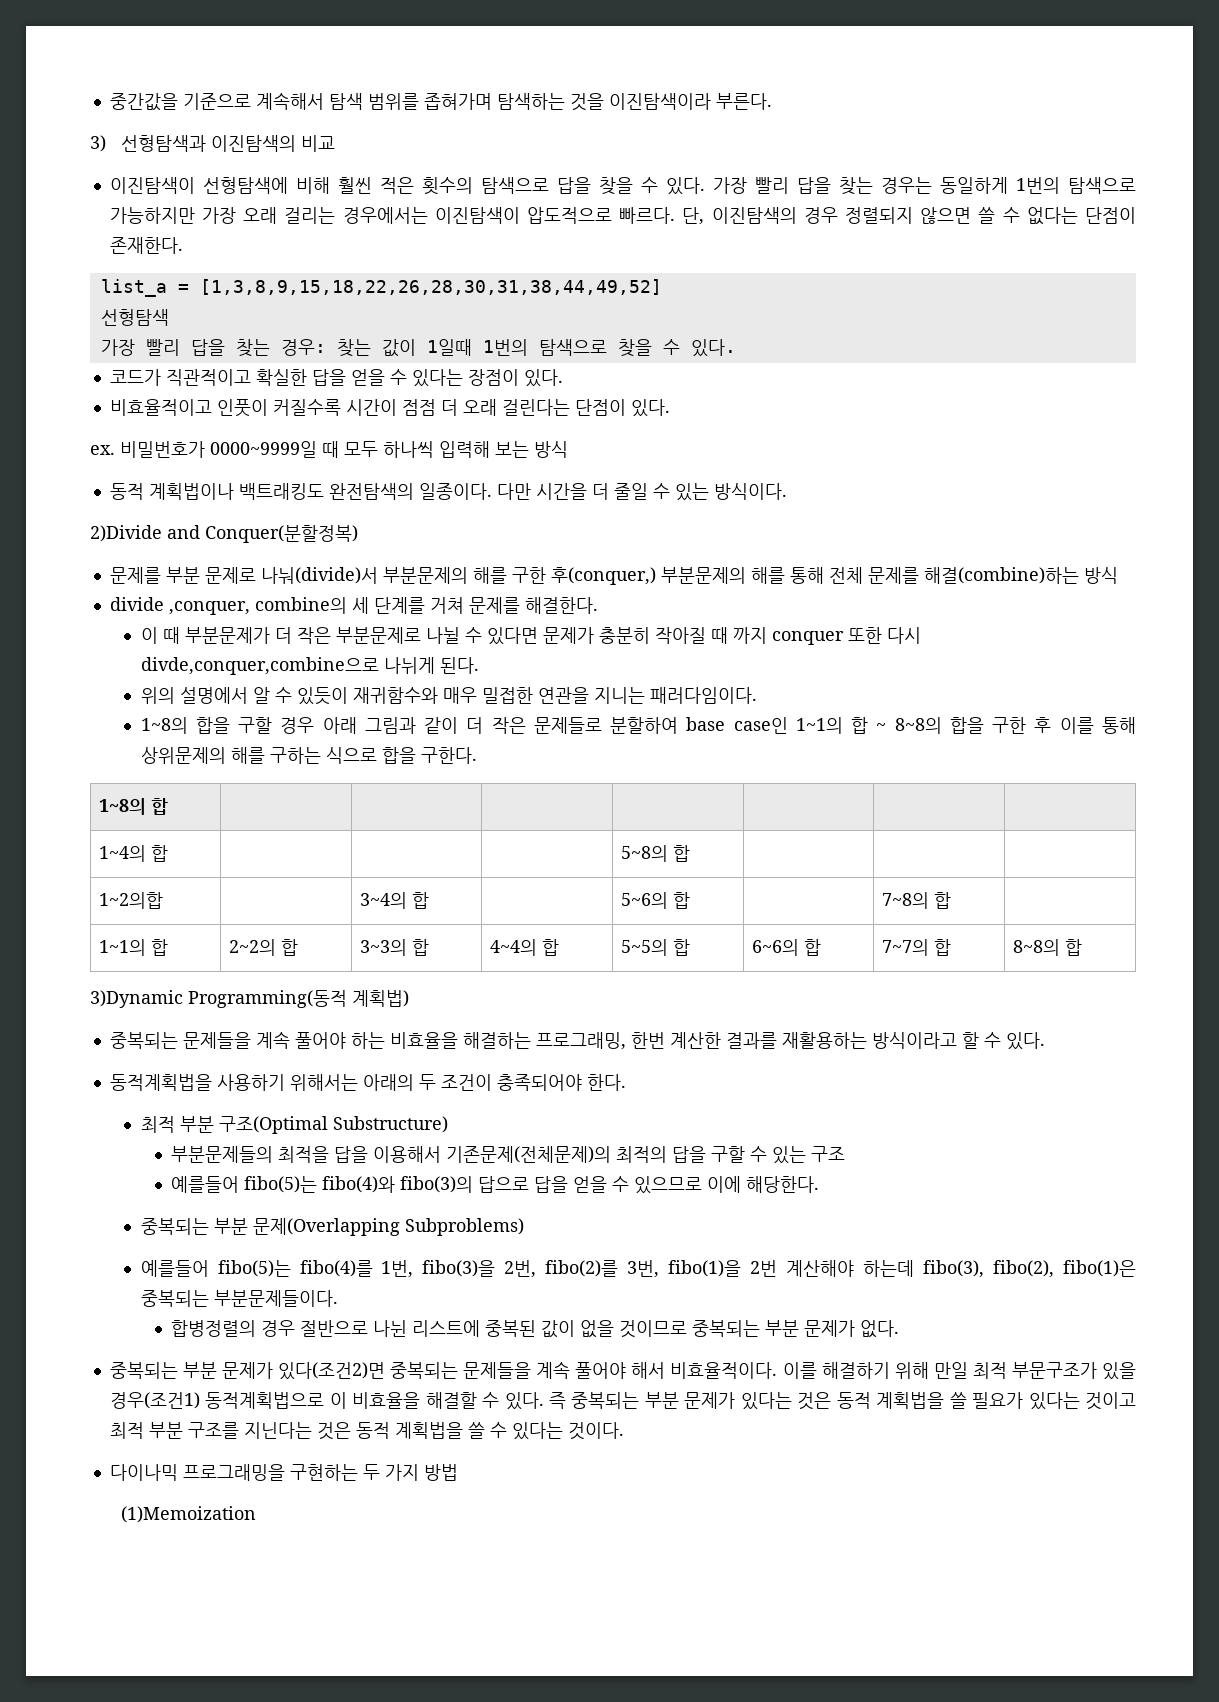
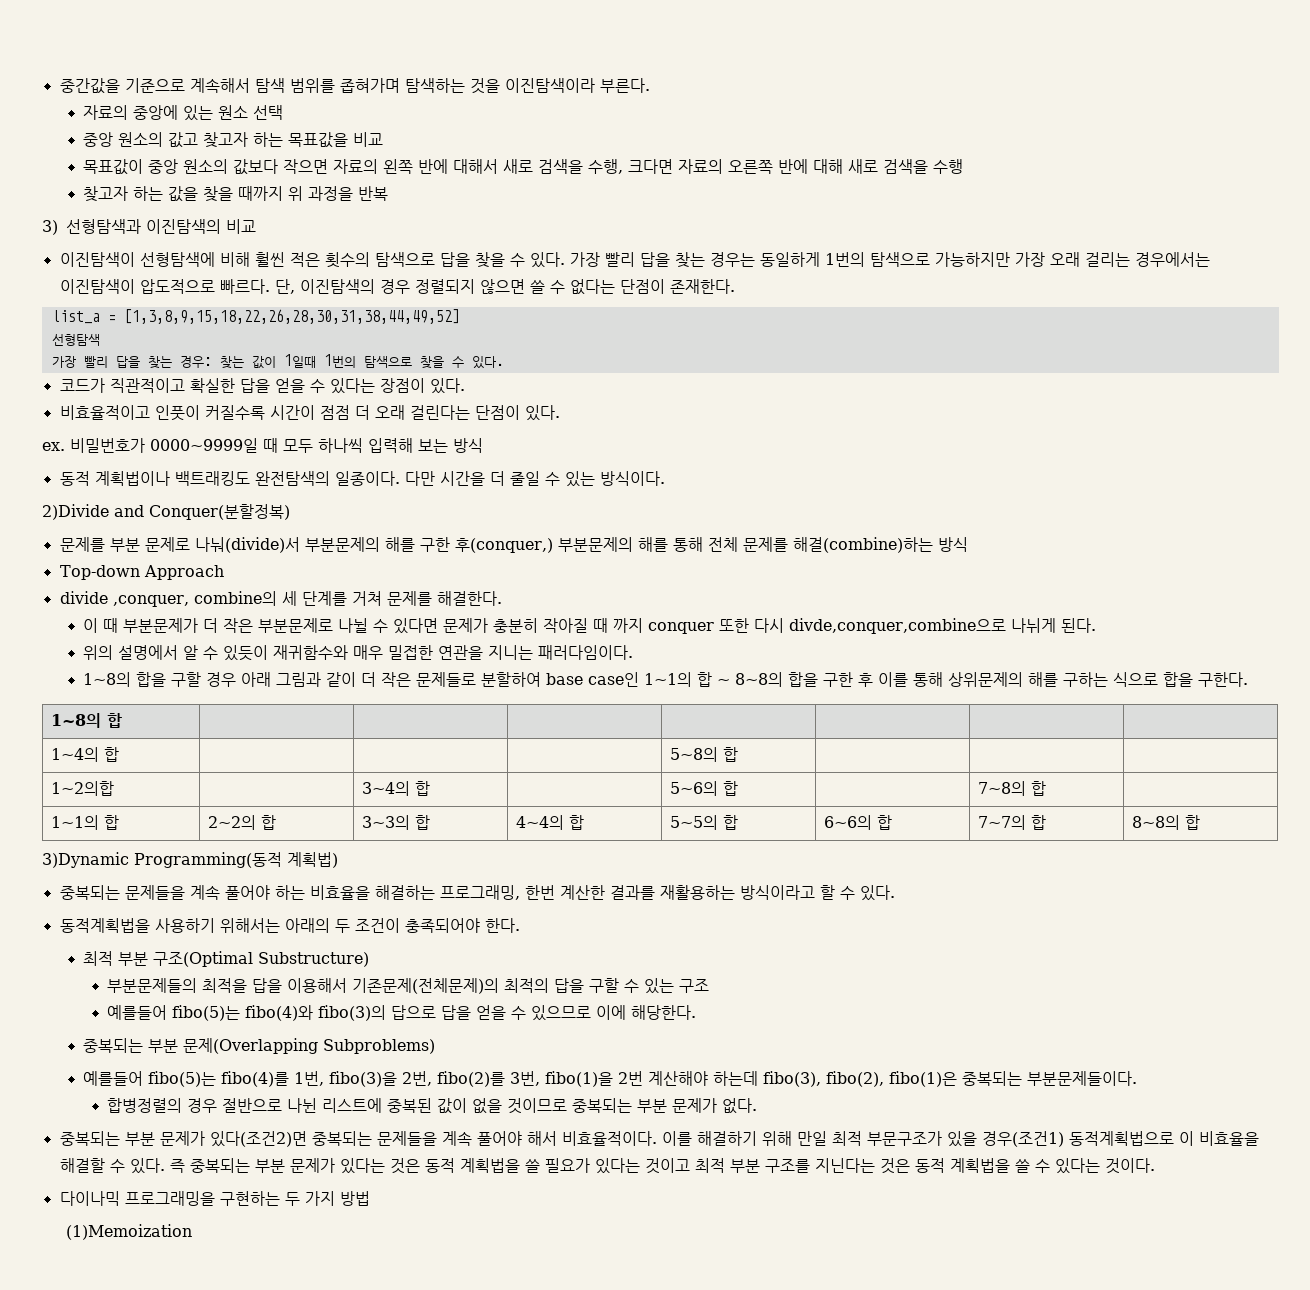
+ 자료의 중앙에 있는 원소 선택
+ 중앙 원소의 값고 찾고자 하는 목표값을 비교
+ 목표값이 중앙 원소의 값보다 작으면 자료의 왼쪽 반에 대해서 새로 검색을 수행, 크다면 자료의 오른쪽 반에 대해 새로 검색을 수행
+ 찾고자 하는 값을 찾을 때까지 위 과정을 반복
+ Top-down Approach

